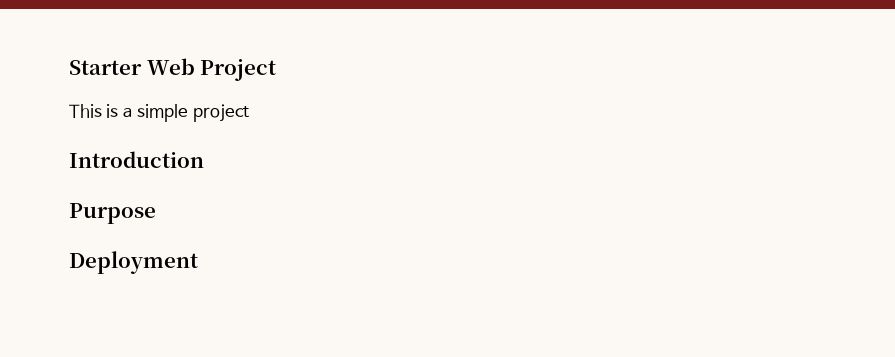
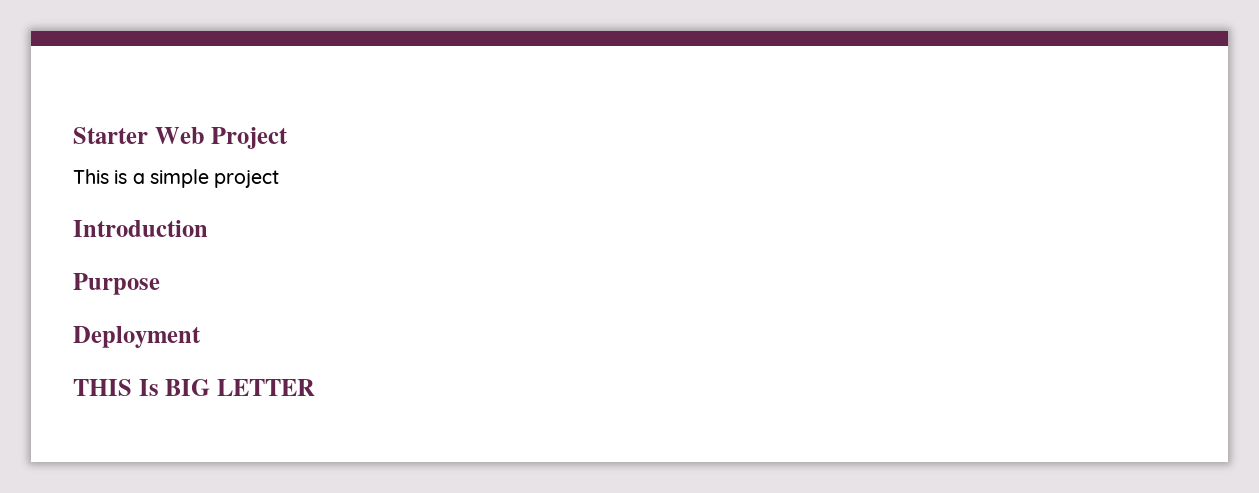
+ THIS Is BIG LETTER

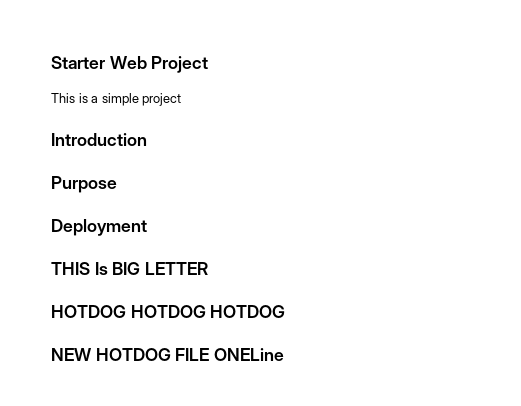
+ HOTDOG HOTDOG HOTDOG
+ NEW HOTDOG FILE ONELine

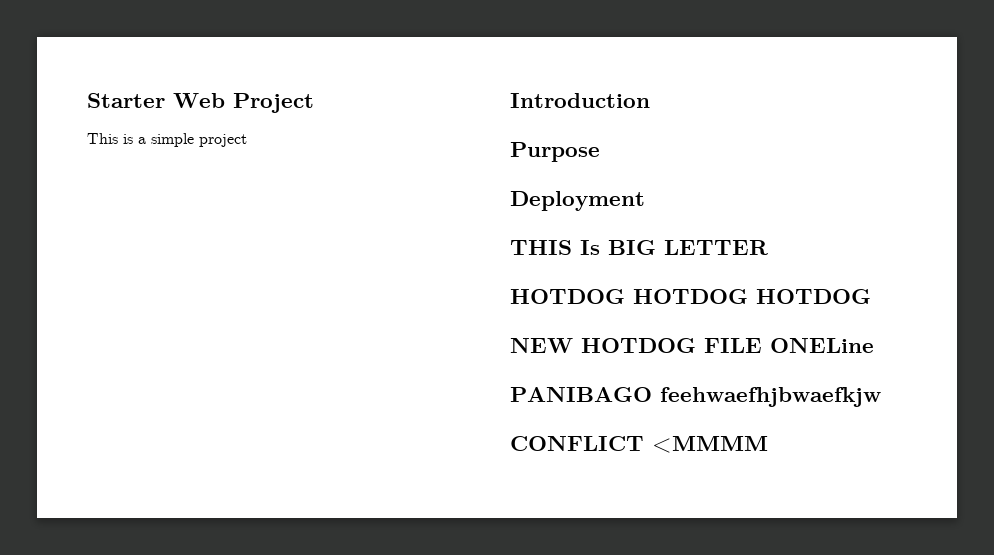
+ PANIBAGO feehwaefhjbwaefkjw
+ CONFLICT <MMMM

